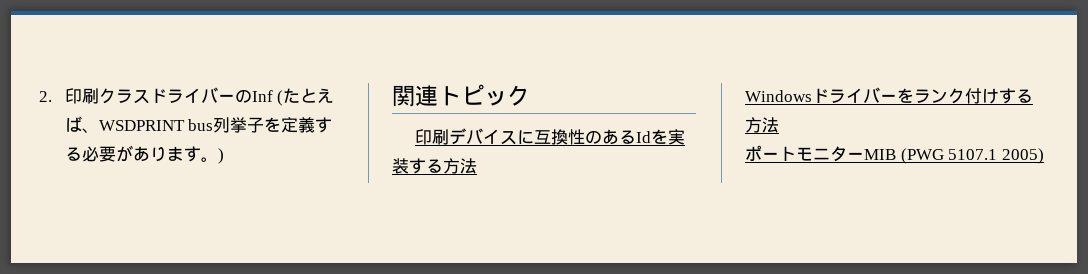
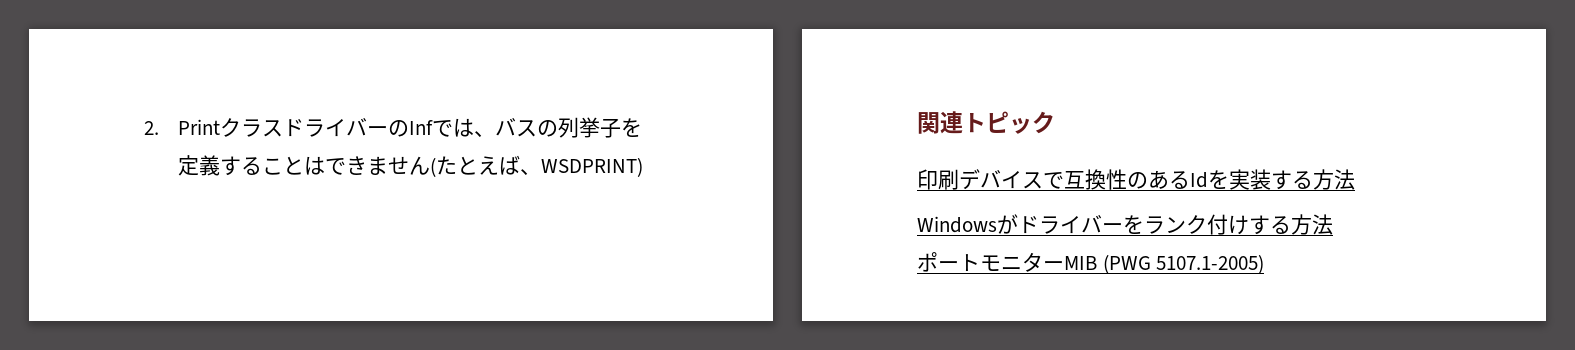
- 2.印刷クラスドライバーのInf (たとえば、WSDPRINT bus列挙子を定義する必要があります。)
+ 2. PrintクラスドライバーのInfでは、バスの列挙子を定義することはできません(たとえば、WSDPRINT)
- 印刷デバイスに互換性のあるIdを実装する方法
+ 印刷デバイスで互換性のあるIdを実装する方法
- Windowsドライバーをランク付けする方法
+ Windowsがドライバーをランク付けする方法
- ポートモニターMIB (PWG 5107.1 2005)
+ ポートモニターMIB (PWG 5107.1-2005)

